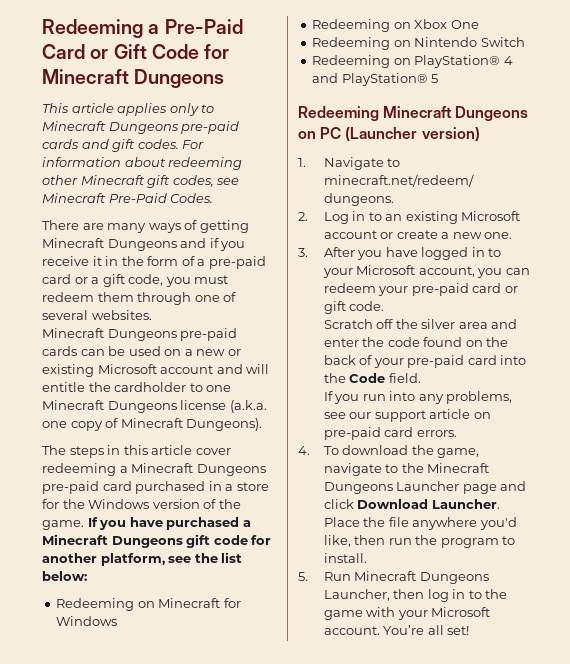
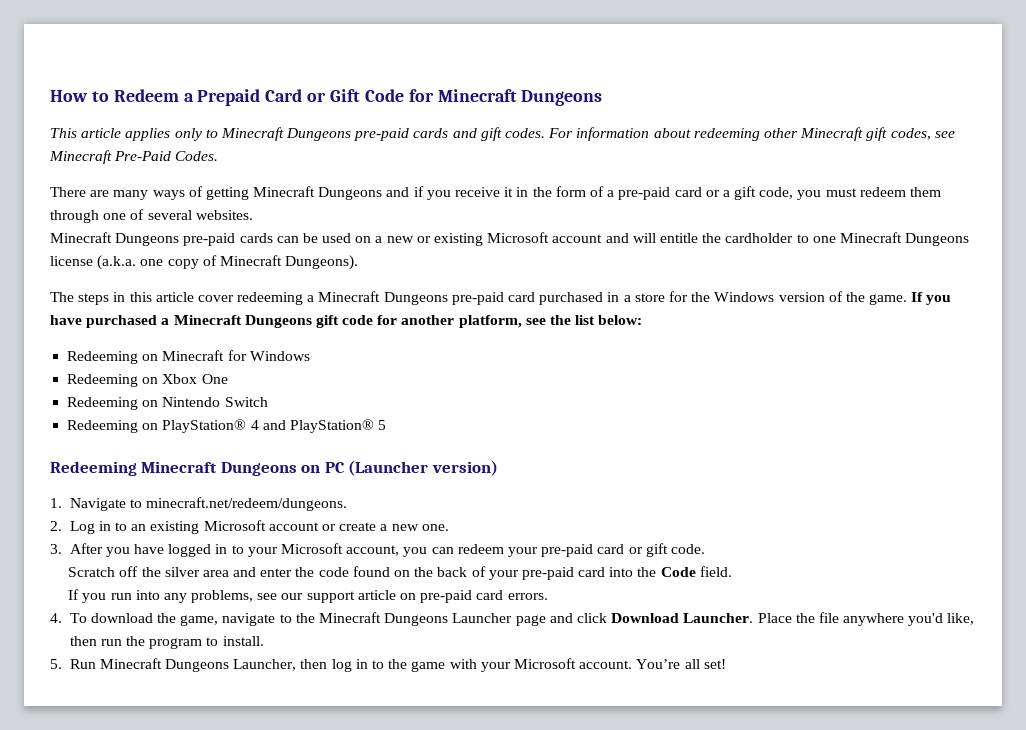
- Redeeming a Pre-Paid Card or Gift Code for Minecraft Dungeons
+ How to Redeem a Prepaid Card or Gift Code for Minecraft Dungeons

